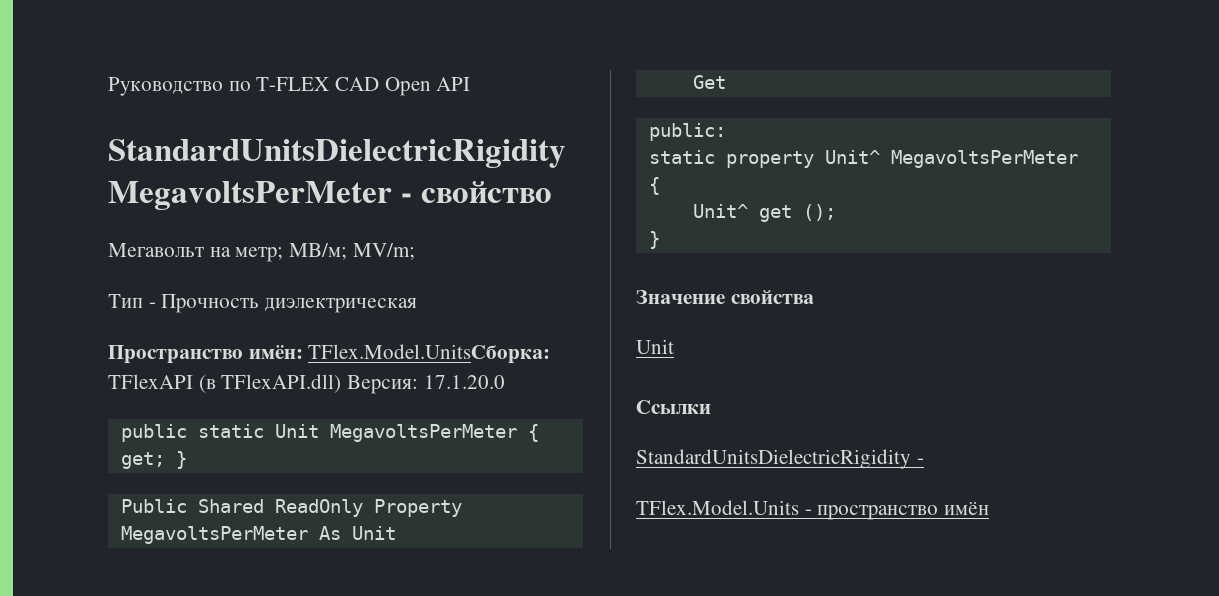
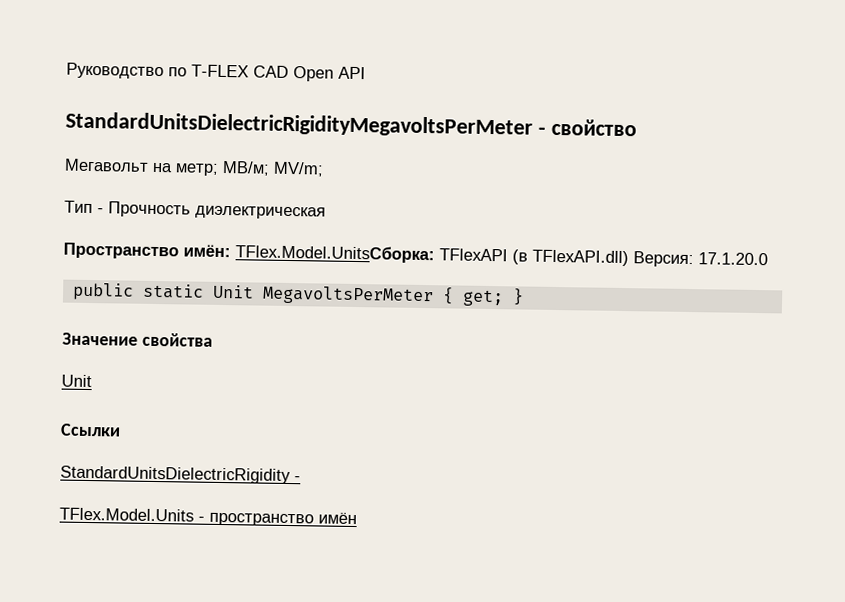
- Public Shared ReadOnly Property MegavoltsPerMeter As Unit
- Get
- public:
- static property Unit^ MegavoltsPerMeter {
- Unit^ get ();
- }

